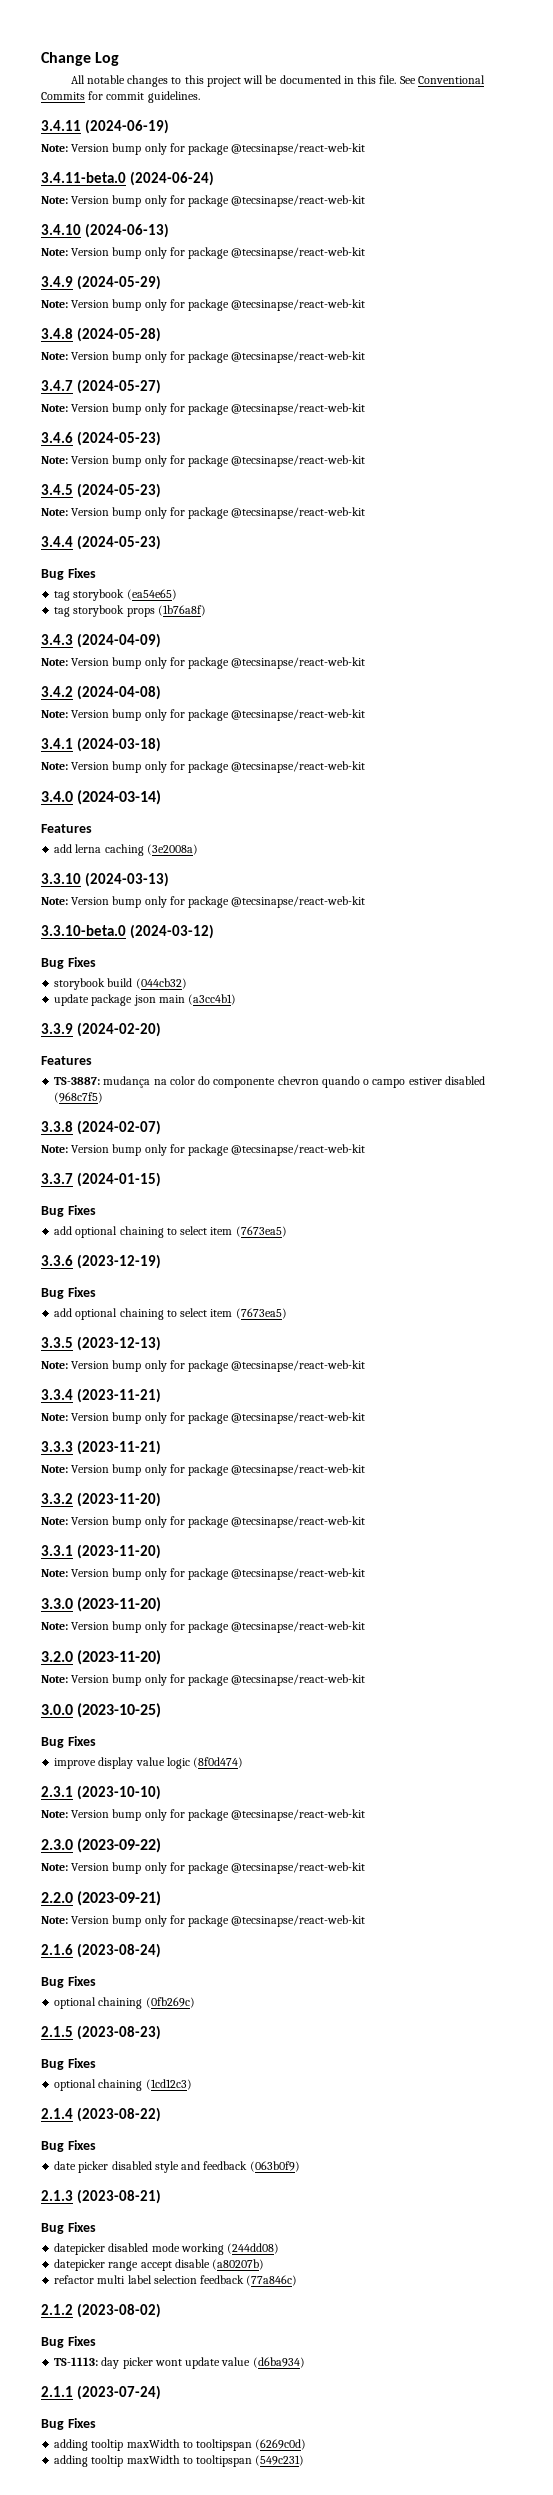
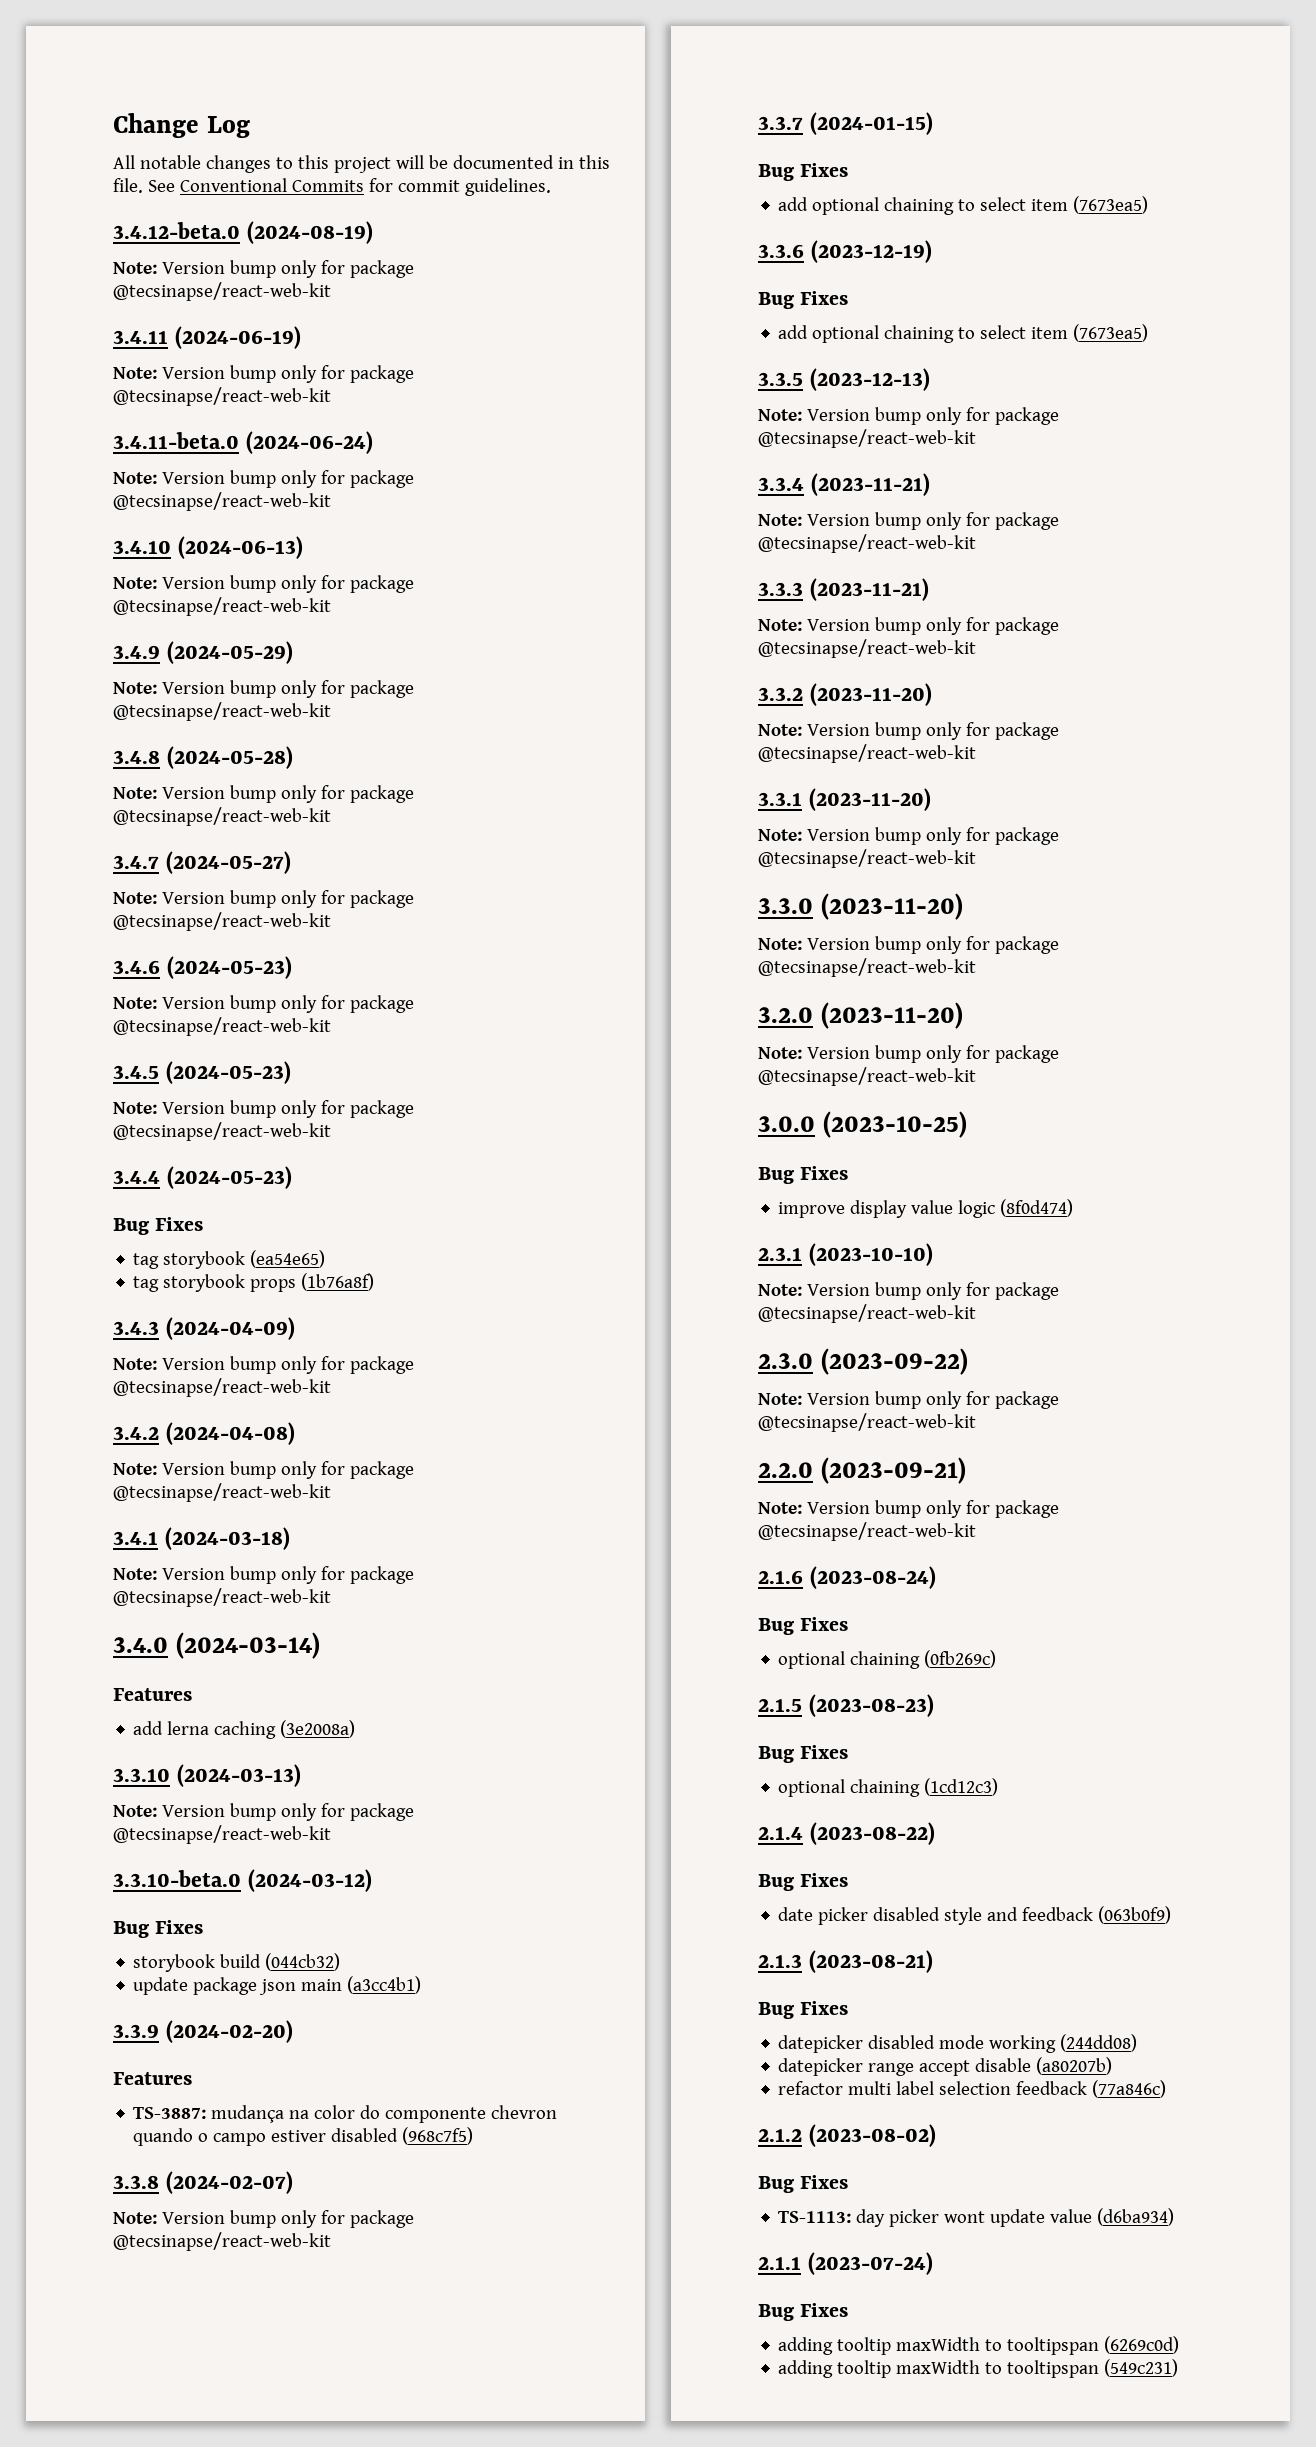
+ 3.4.12-beta.0 (2024-08-19)
+ Note: Version bump only for package @tecsinapse/react-web-kit

